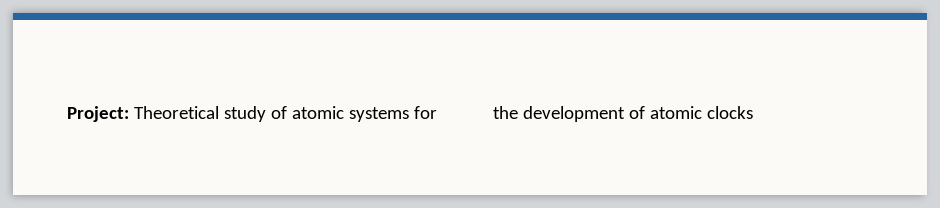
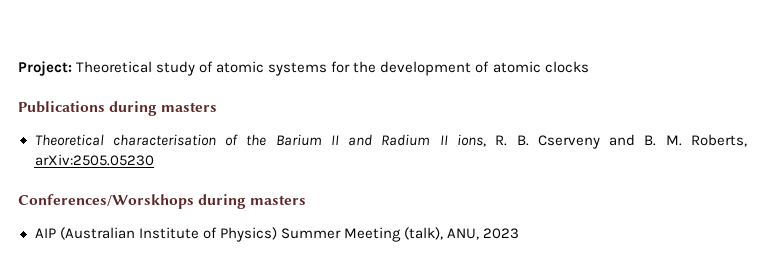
+ Publications during masters
+ Theoretical characterisation of the Barium II and Radium II ions, R. B. Cserveny and B. M. Roberts, arXiv:2505.05230
+ Conferences/Worskhops during masters
+ AIP (Australian Institute of Physics) Summer Meeting (talk), ANU, 2023

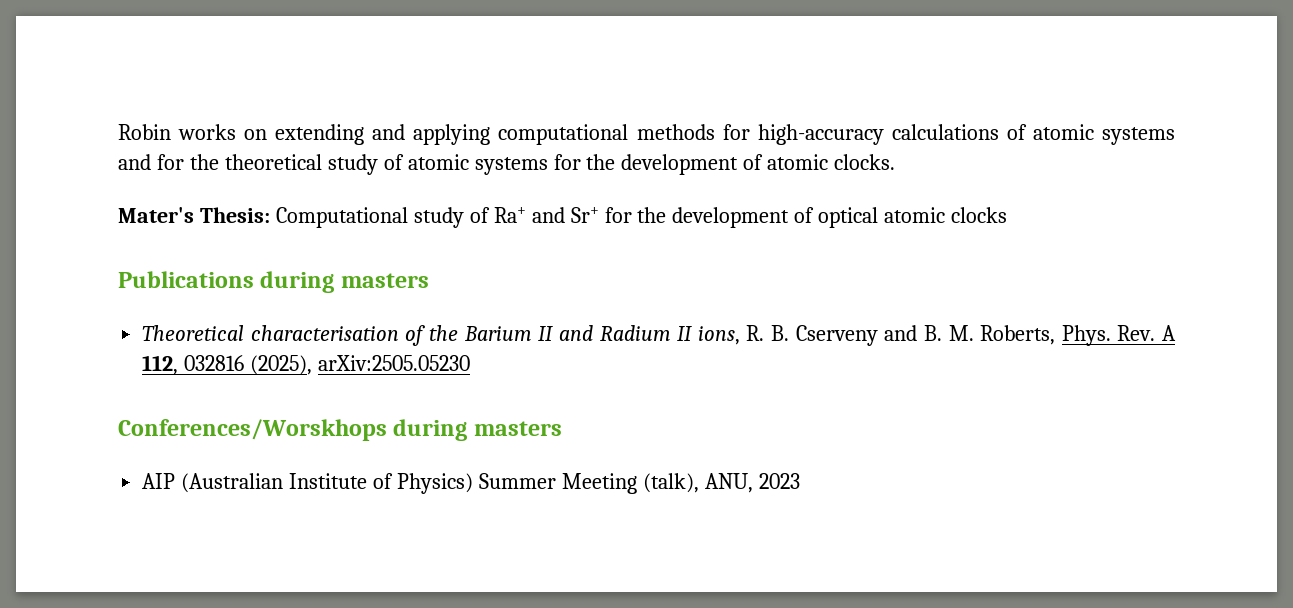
- Project: Theoretical study of atomic systems for the development of atomic clocks
+ Robin works on extending and applying computational methods for high-accuracy calculations of atomic systems and for the theoretical study of atomic systems for the development of atomic clocks.
+ Mater's Thesis: Computational study of Ra+ and Sr+ for the development of optical atomic clocks
- Theoretical characterisation of the Barium II and Radium II ions, R. B. Cserveny and B. M. Roberts, arXiv:2505.05230
+ Theoretical characterisation of the Barium II and Radium II ions, R. B. Cserveny and B. M. Roberts, Phys. Rev. A 112, 032816 (2025), arXiv:2505.05230

